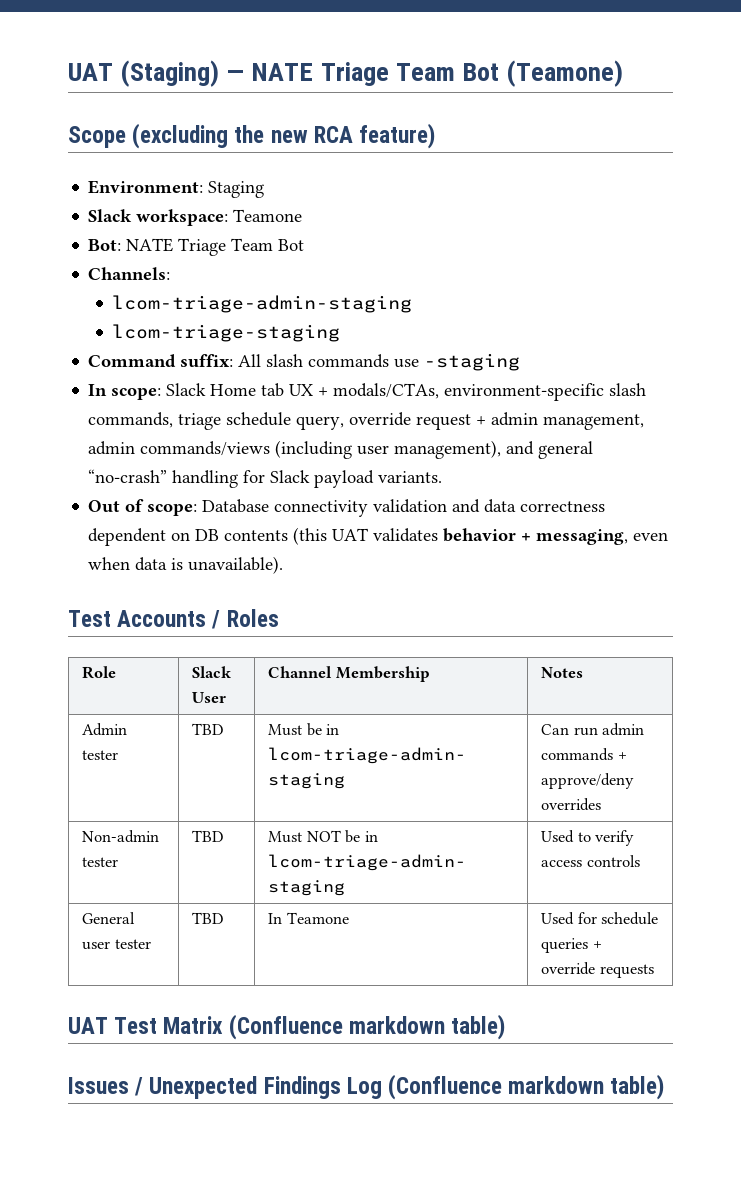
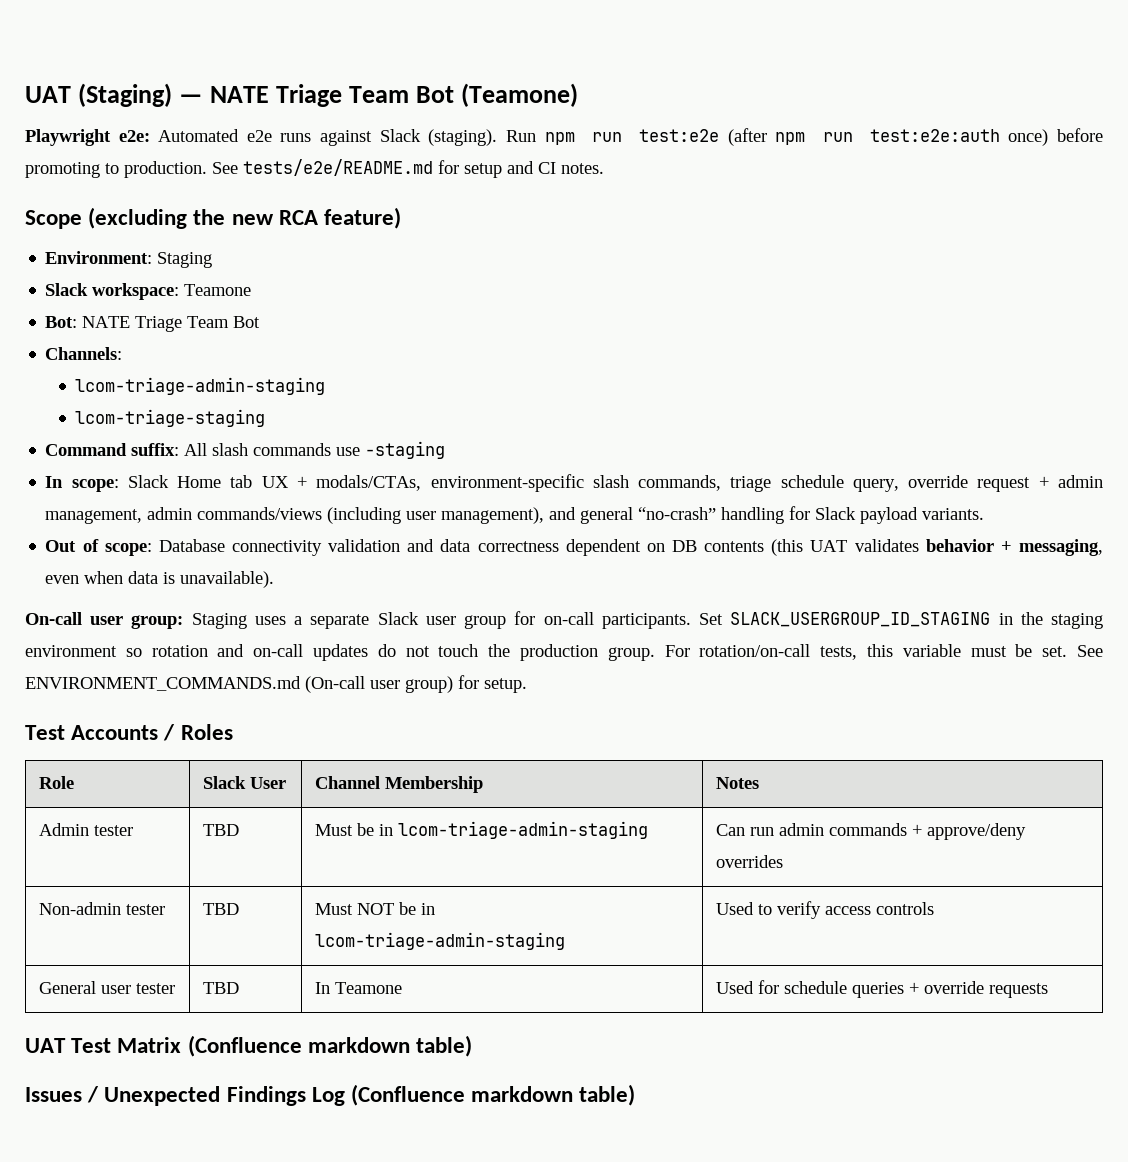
+ Playwright e2e: Automated e2e runs against Slack (staging). Run npm run test:e2e (after npm run test:e2e:auth once) before promoting to production. See tests/e2e/README.md for setup and CI notes.
+ On-call user group: Staging uses a separate Slack user group for on-call participants. Set SLACK_USERGROUP_ID_STAGING in the staging environment so rotation and on-call updates do not touch the production group. For rotation/on-call tests, this variable must be set. See ENVIRONMENT_COMMANDS.md (On-call user group) for setup.

